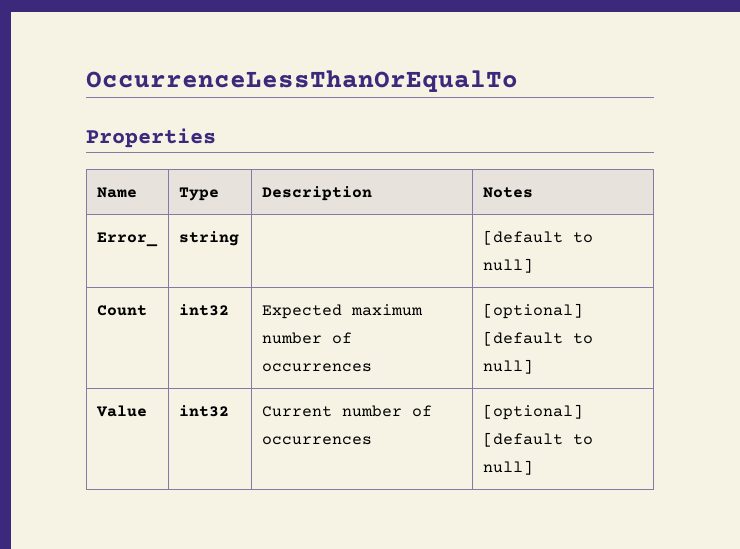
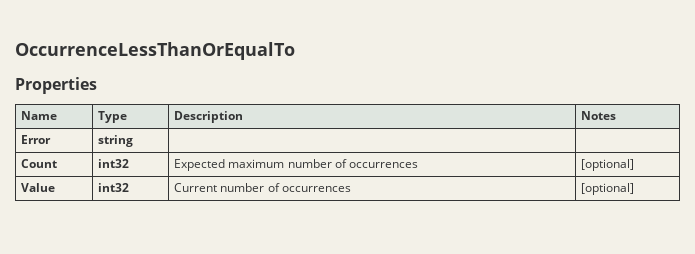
- Error_ | string | | [default to null]
+ Error | string | |
- Count | int32 | Expected maximum number of occurrences | [optional] [default to null]
+ Count | int32 | Expected maximum number of occurrences | [optional]
- Value | int32 | Current number of occurrences | [optional] [default to null]
+ Value | int32 | Current number of occurrences | [optional]

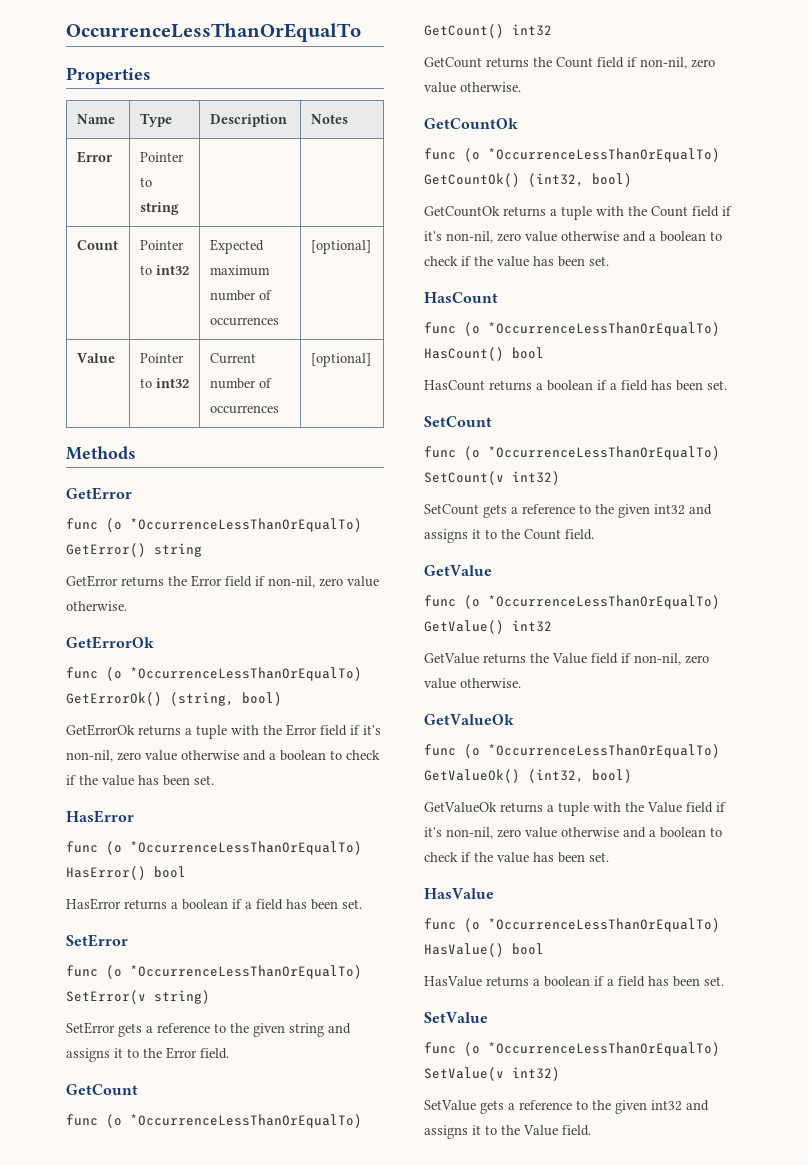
- Error | string | |
+ Error | Pointer to string | |
- Count | int32 | Expected maximum number of occurrences | [optional]
+ Count | Pointer to int32 | Expected maximum number of occurrences | [optional]
- Value | int32 | Current number of occurrences | [optional]
+ Value | Pointer to int32 | Current number of occurrences | [optional]
+ Methods
+ GetError
+ func (o *OccurrenceLessThanOrEqualTo) GetError() string
+ GetError returns the Error field if non-nil, zero value otherwise.
+ GetErrorOk
+ func (o *OccurrenceLessThanOrEqualTo) GetErrorOk() (string, bool)
+ GetErrorOk returns a tuple with the Error field if it's non-nil, zero value otherwise and a boolean to check if the value has been set.
+ HasError
+ func (o *OccurrenceLessThanOrEqualTo) HasError() bool
+ HasError returns a boolean if a field has been set.
+ SetError
+ func (o *OccurrenceLessThanOrEqualTo) SetError(v string)
+ SetError gets a reference to the given string and assigns it to the Error field.
+ GetCount
+ func (o *OccurrenceLessThanOrEqualTo) GetCount() int32
+ GetCount returns the Count field if non-nil, zero value otherwise.
+ GetCountOk
+ func (o *OccurrenceLessThanOrEqualTo) GetCountOk() (int32, bool)
+ GetCountOk returns a tuple with the Count field if it's non-nil, zero value otherwise and a boolean to check if the value has been set.
+ HasCount
+ func (o *OccurrenceLessThanOrEqualTo) HasCount() bool
+ HasCount returns a boolean if a field has been set.
+ SetCount
+ func (o *OccurrenceLessThanOrEqualTo) SetCount(v int32)
+ SetCount gets a reference to the given int32 and assigns it to the Count field.
+ GetValue
+ func (o *OccurrenceLessThanOrEqualTo) GetValue() int32
+ GetValue returns the Value field if non-nil, zero value otherwise.
+ GetValueOk
+ func (o *OccurrenceLessThanOrEqualTo) GetValueOk() (int32, bool)
+ GetValueOk returns a tuple with the Value field if it's non-nil, zero value otherwise and a boolean to check if the value has been set.
+ HasValue
+ func (o *OccurrenceLessThanOrEqualTo) HasValue() bool
+ HasValue returns a boolean if a field has been set.
+ SetValue
+ func (o *OccurrenceLessThanOrEqualTo) SetValue(v int32)
+ SetValue gets a reference to the given int32 and assigns it to the Value field.

